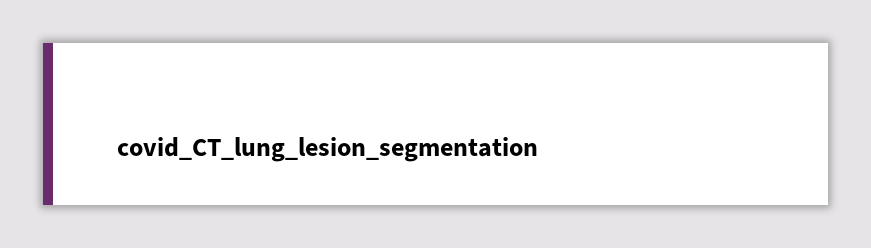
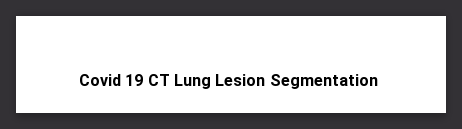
- covid_CT_lung_lesion_segmentation
+ Covid 19 CT Lung Lesion Segmentation

